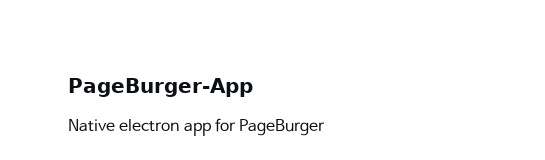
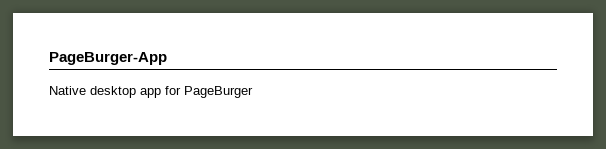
- Native electron app for PageBurger
+ Native desktop app for PageBurger

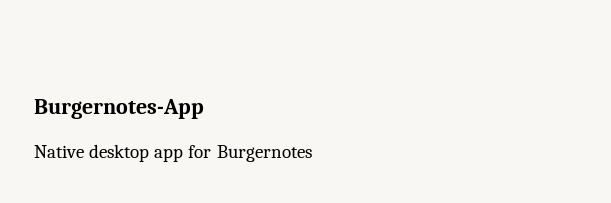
- PageBurger-App
+ Burgernotes-App
- Native desktop app for PageBurger
+ Native desktop app for Burgernotes

